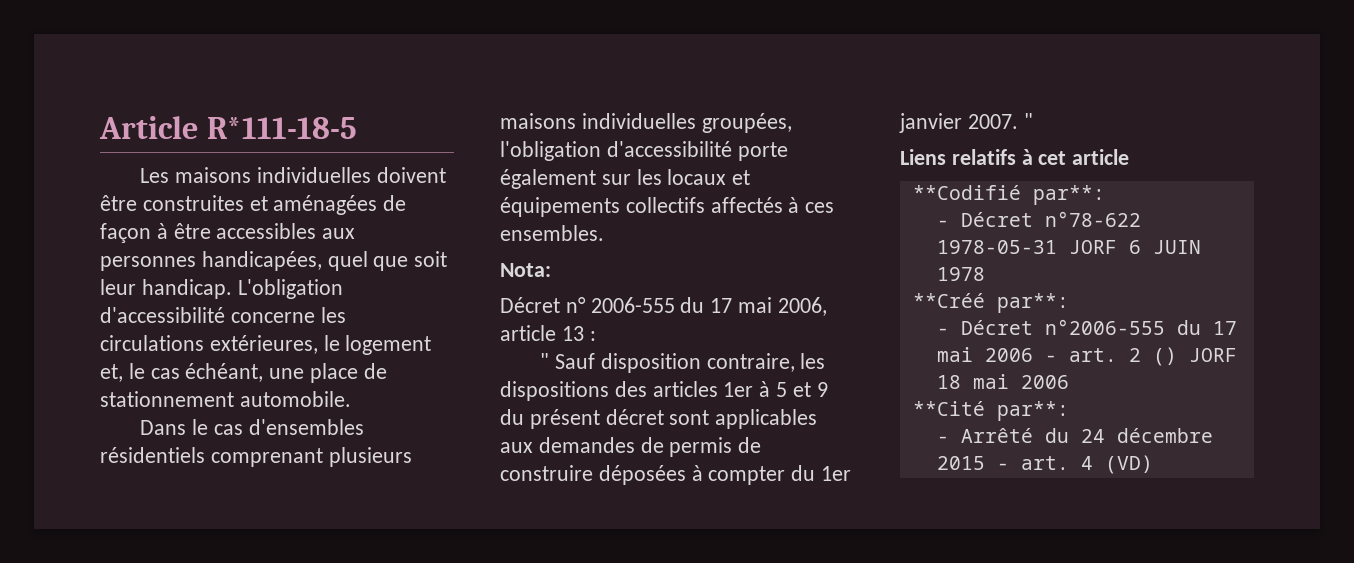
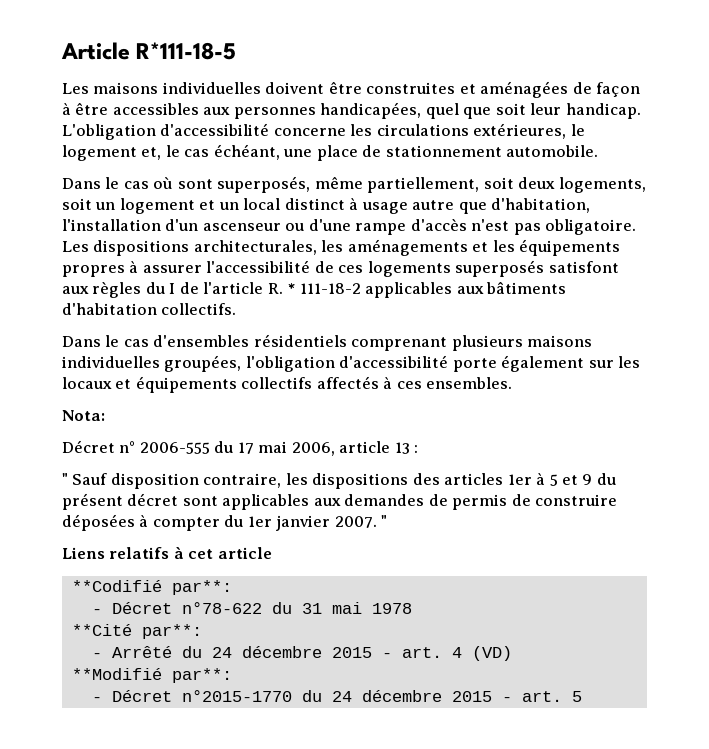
+ Dans le cas où sont superposés, même partiellement, soit deux logements, soit un logement et un local distinct à usage autre que d'habitation, l'installation d'un ascenseur ou d'une rampe d'accès n'est pas obligatoire. Les dispositions architecturales, les aménagements et les équipements propres à assurer l'accessibilité de ces logements superposés satisfont aux règles du I de l'article R. * 111-18-2 applicables aux bâtiments d'habitation collectifs.
- - Décret n°78-622 1978-05-31 JORF 6 JUIN 1978
- **Créé par**:
- - Décret n°2006-555 du 17 mai 2006 - art. 2 () JORF 18 mai 2006
+ - Décret n°78-622 du 31 mai 1978
+ **Modifié par**:
+ - Décret n°2015-1770 du 24 décembre 2015 - art. 5

